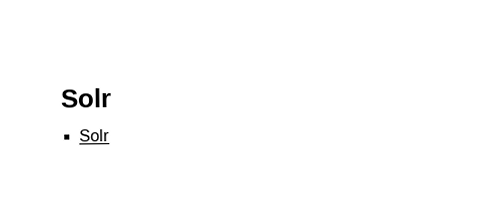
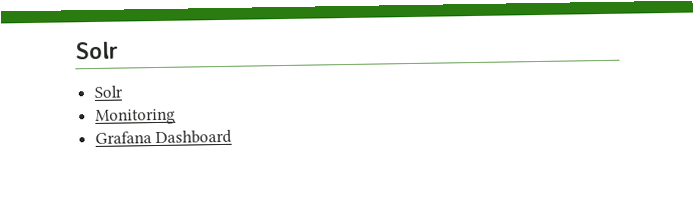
+ Monitoring
+ Grafana Dashboard

